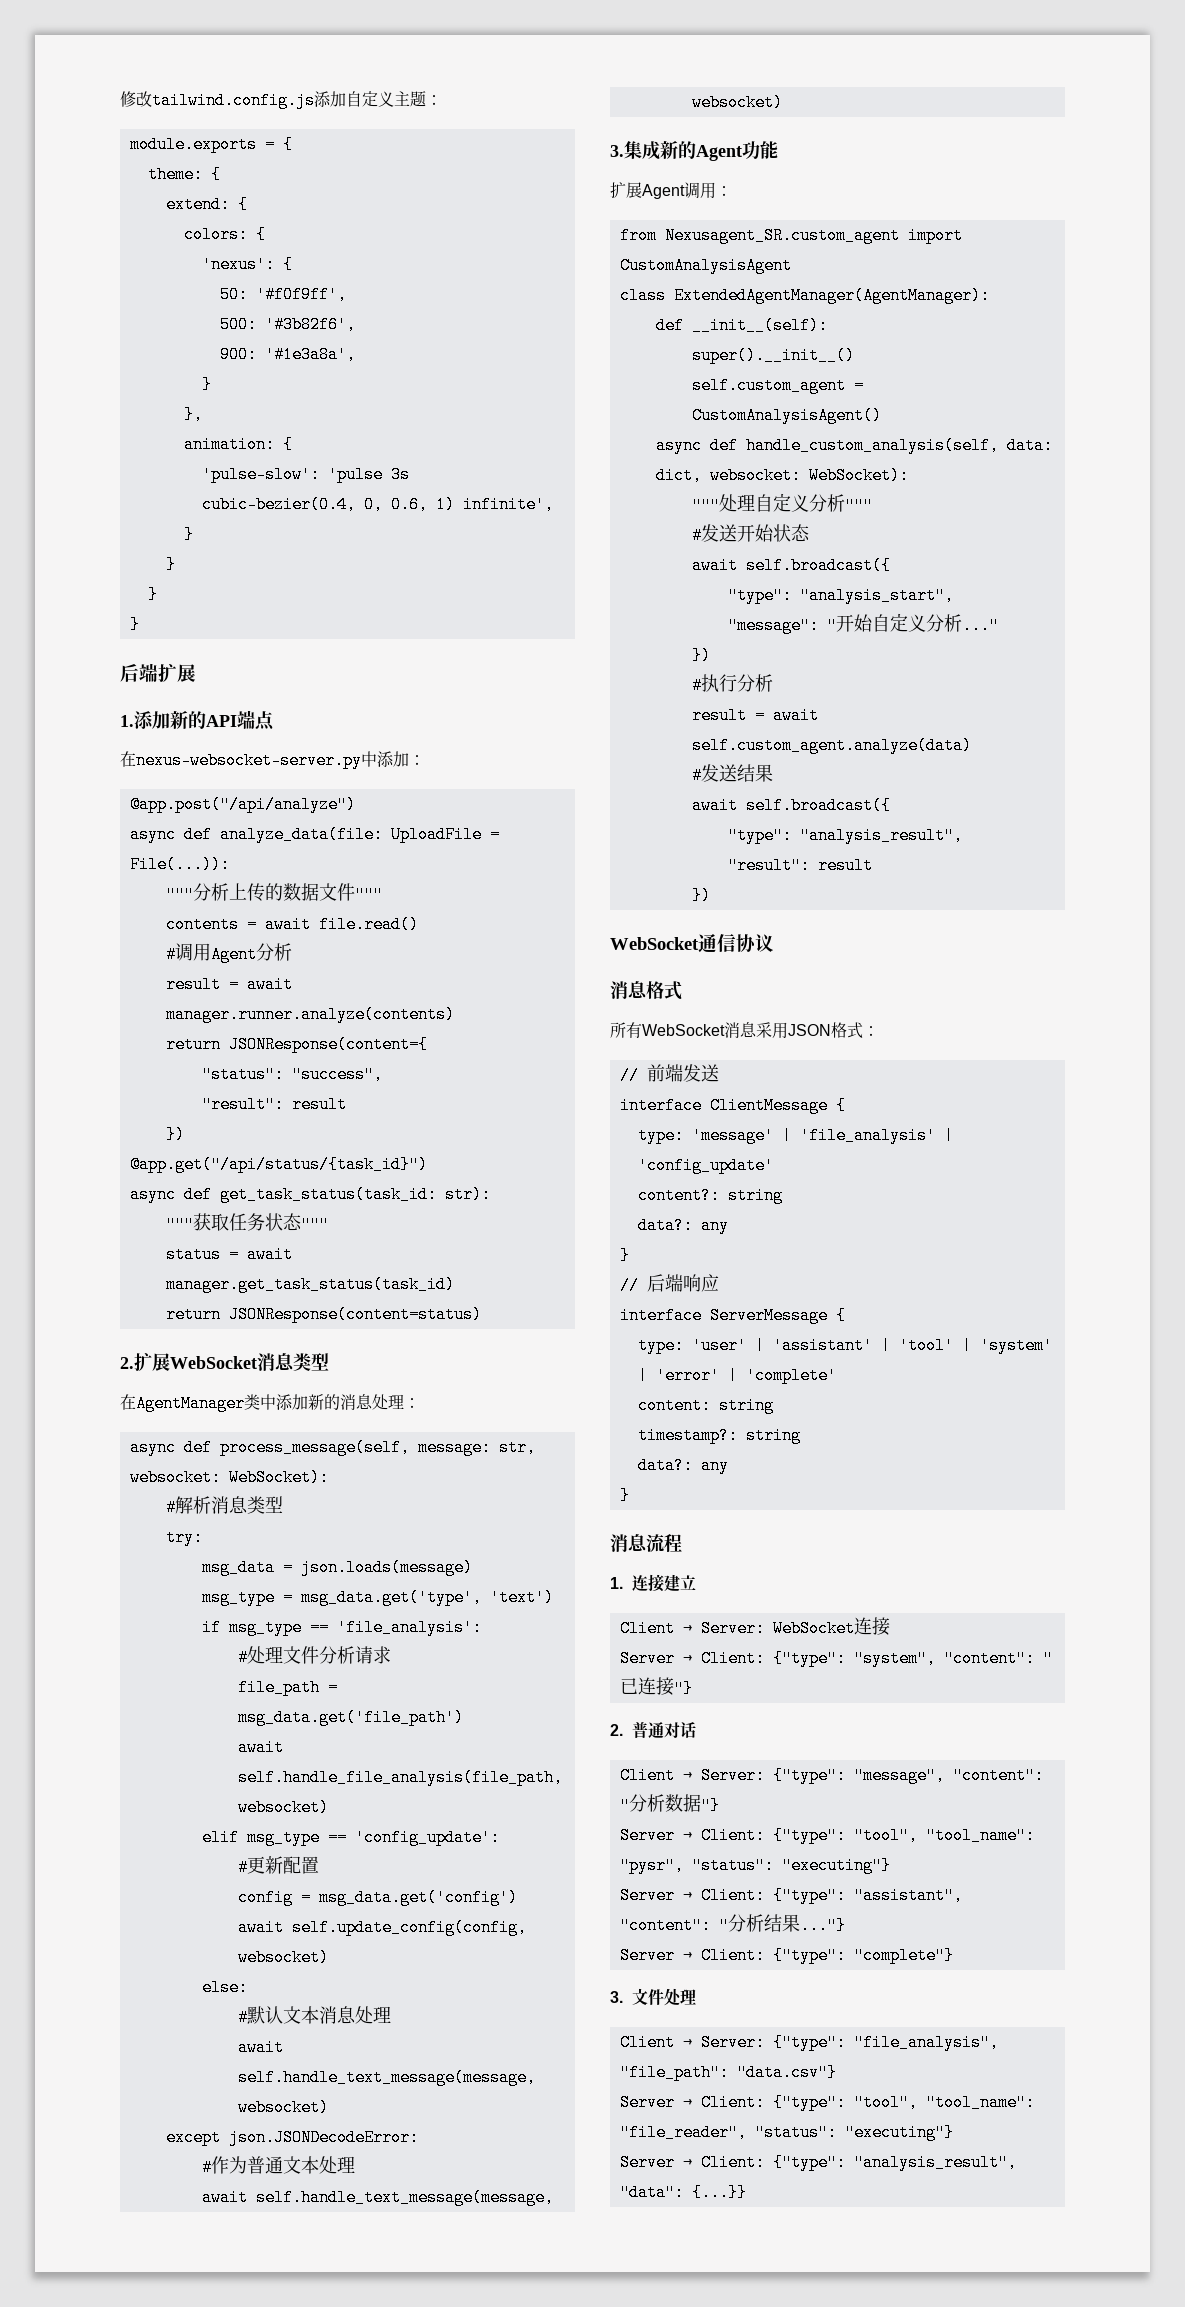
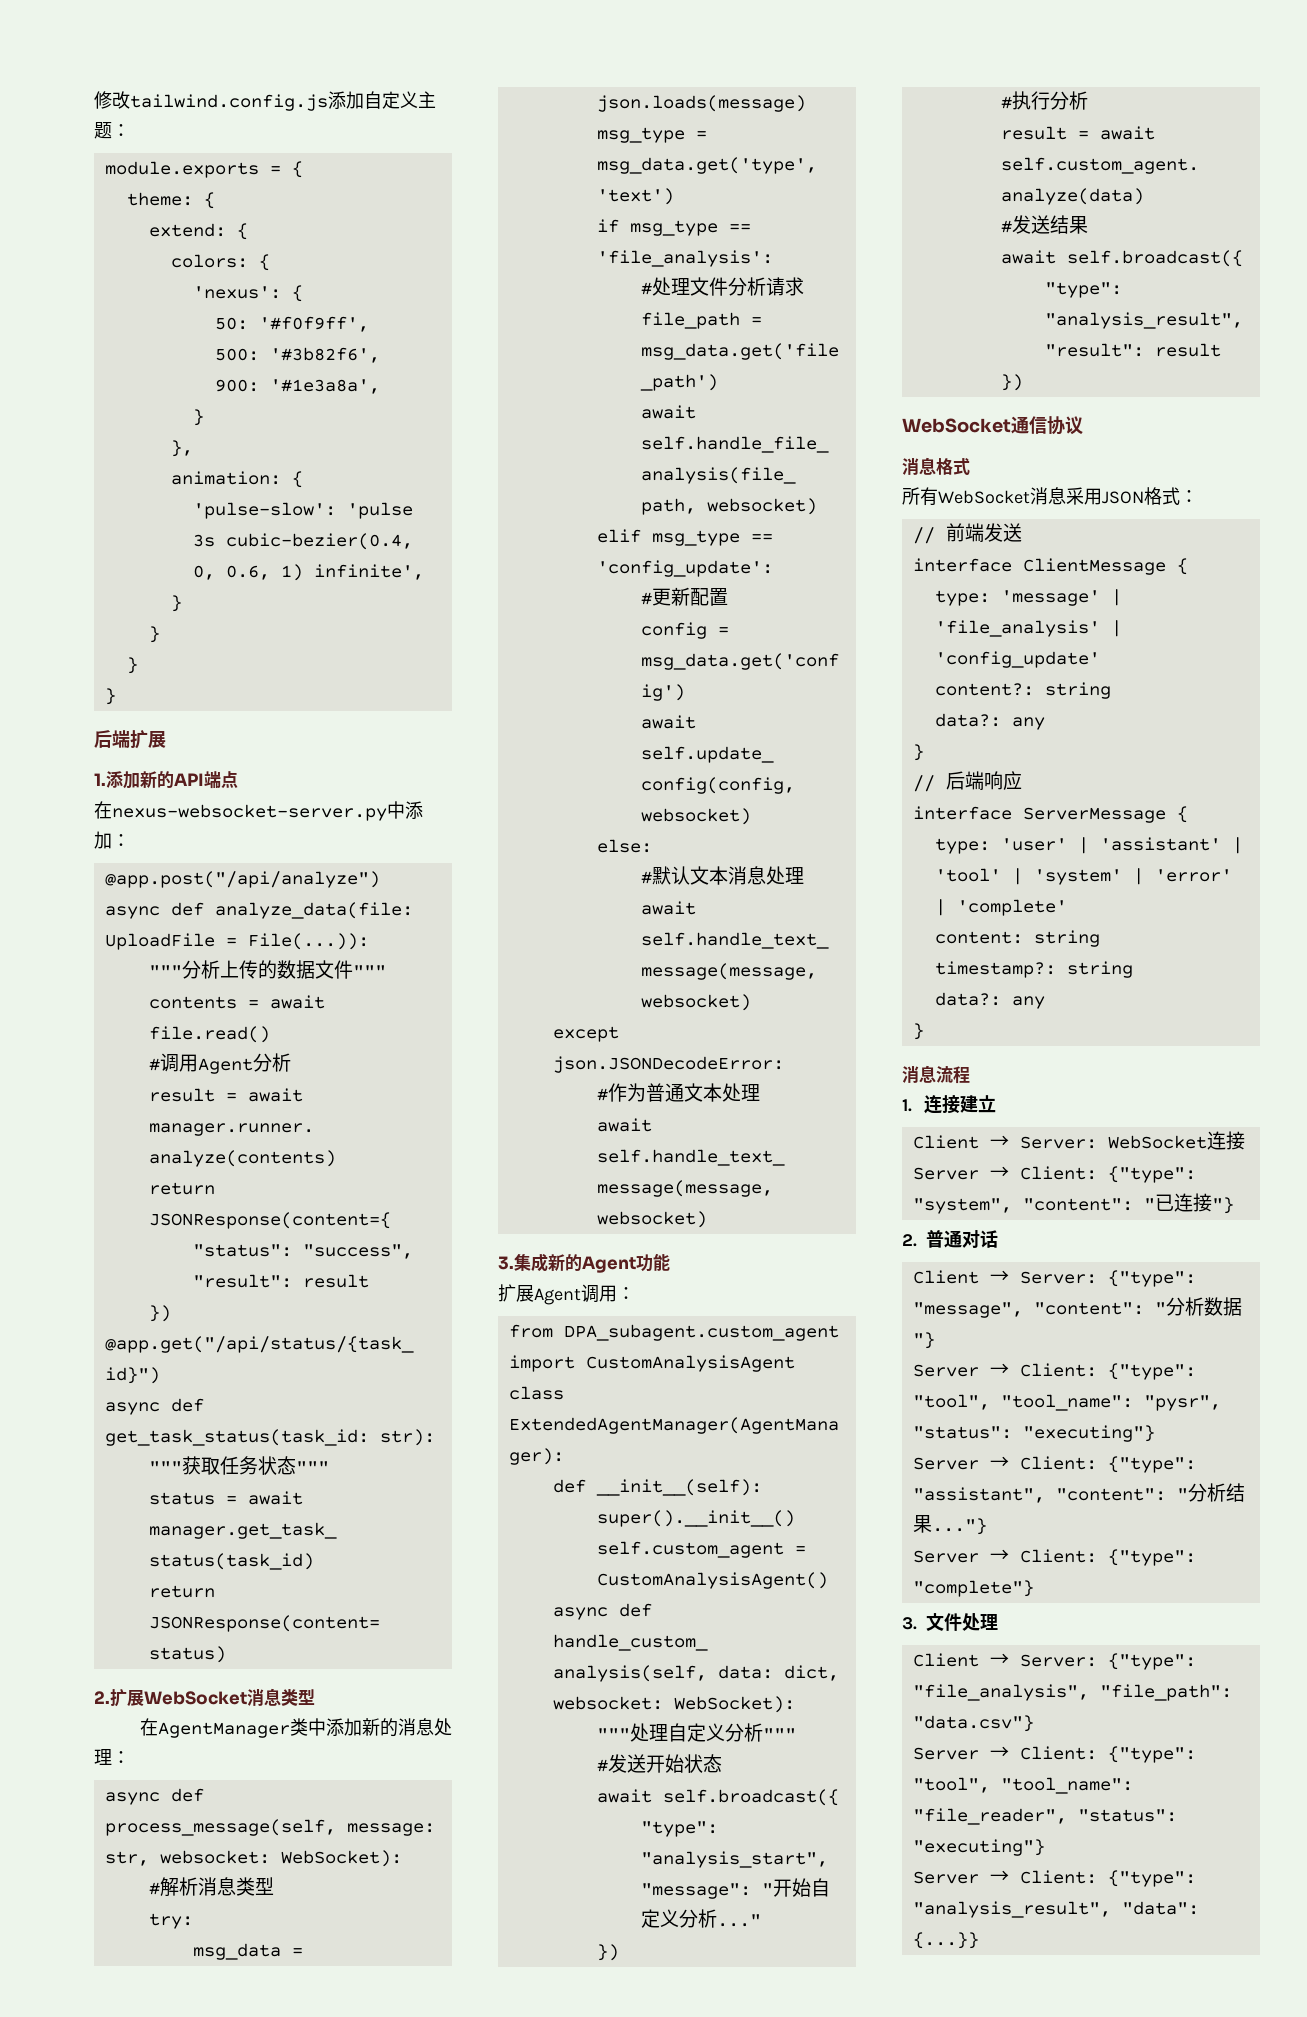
- from Nexusagent_SR.custom_agent import CustomAnalysisAgent
+ from DPA_subagent.custom_agent import CustomAnalysisAgent

